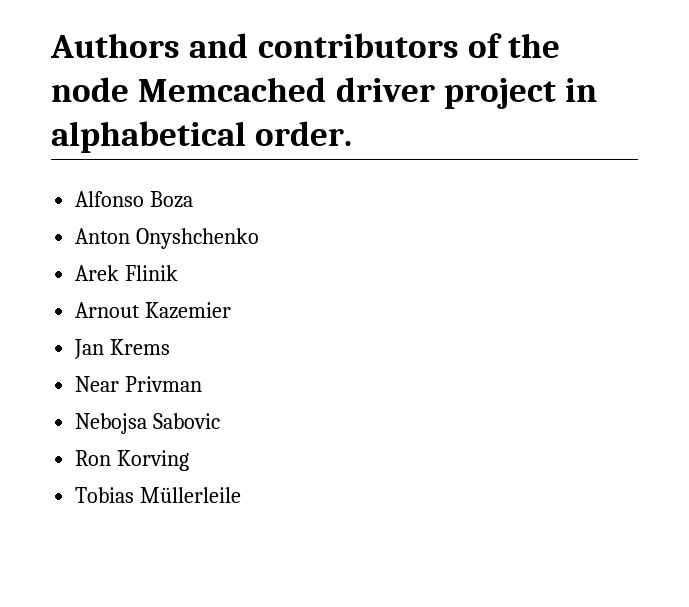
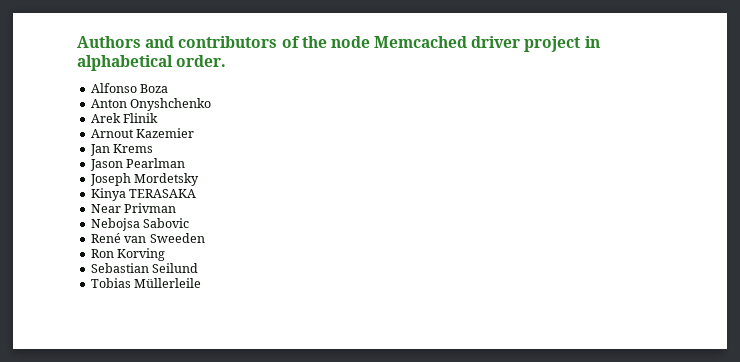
+ Jason Pearlman
+ Joseph Mordetsky
+ Kinya TERASAKA
+ René van Sweeden
+ Sebastian Seilund

